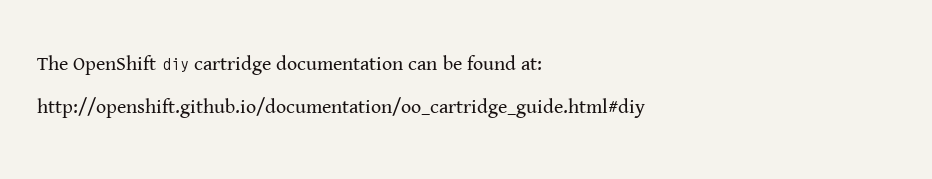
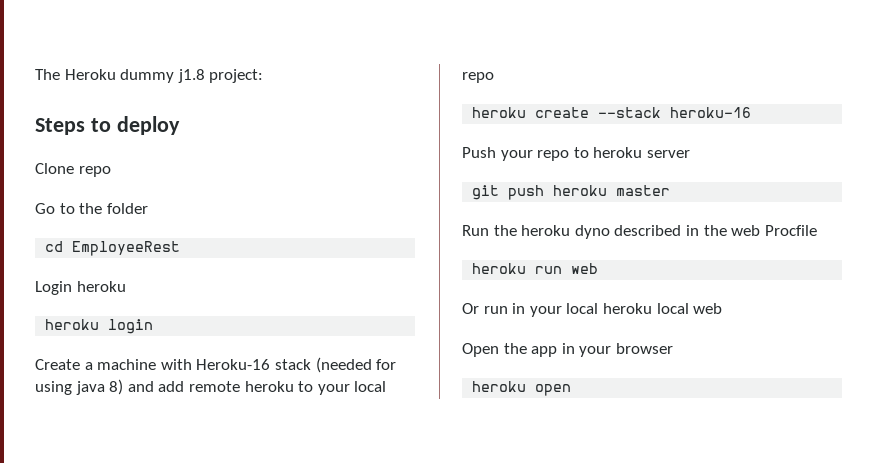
- The OpenShift diy cartridge documentation can be found at:
- http://openshift.github.io/documentation/oo_cartridge_guide.html#diy
+ The Heroku dummy j1.8 project:
+ Steps to deploy
+ Clone repo
+ Go to the folder
+ cd EmployeeRest
+ Login heroku
+ heroku login
+ Create a machine with Heroku-16 stack (needed for using java 8) and add remote heroku to your local repo
+ heroku create --stack heroku-16
+ Push your repo to heroku server
+ git push heroku master
+ Run the heroku dyno described in the web Procfile
+ heroku run web
+ Or run in your local heroku local web
+ Open the app in your browser
+ heroku open

